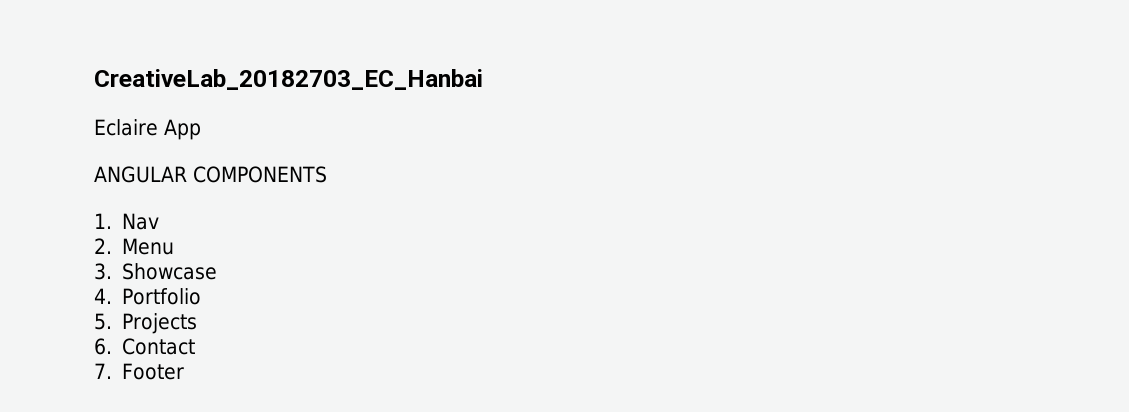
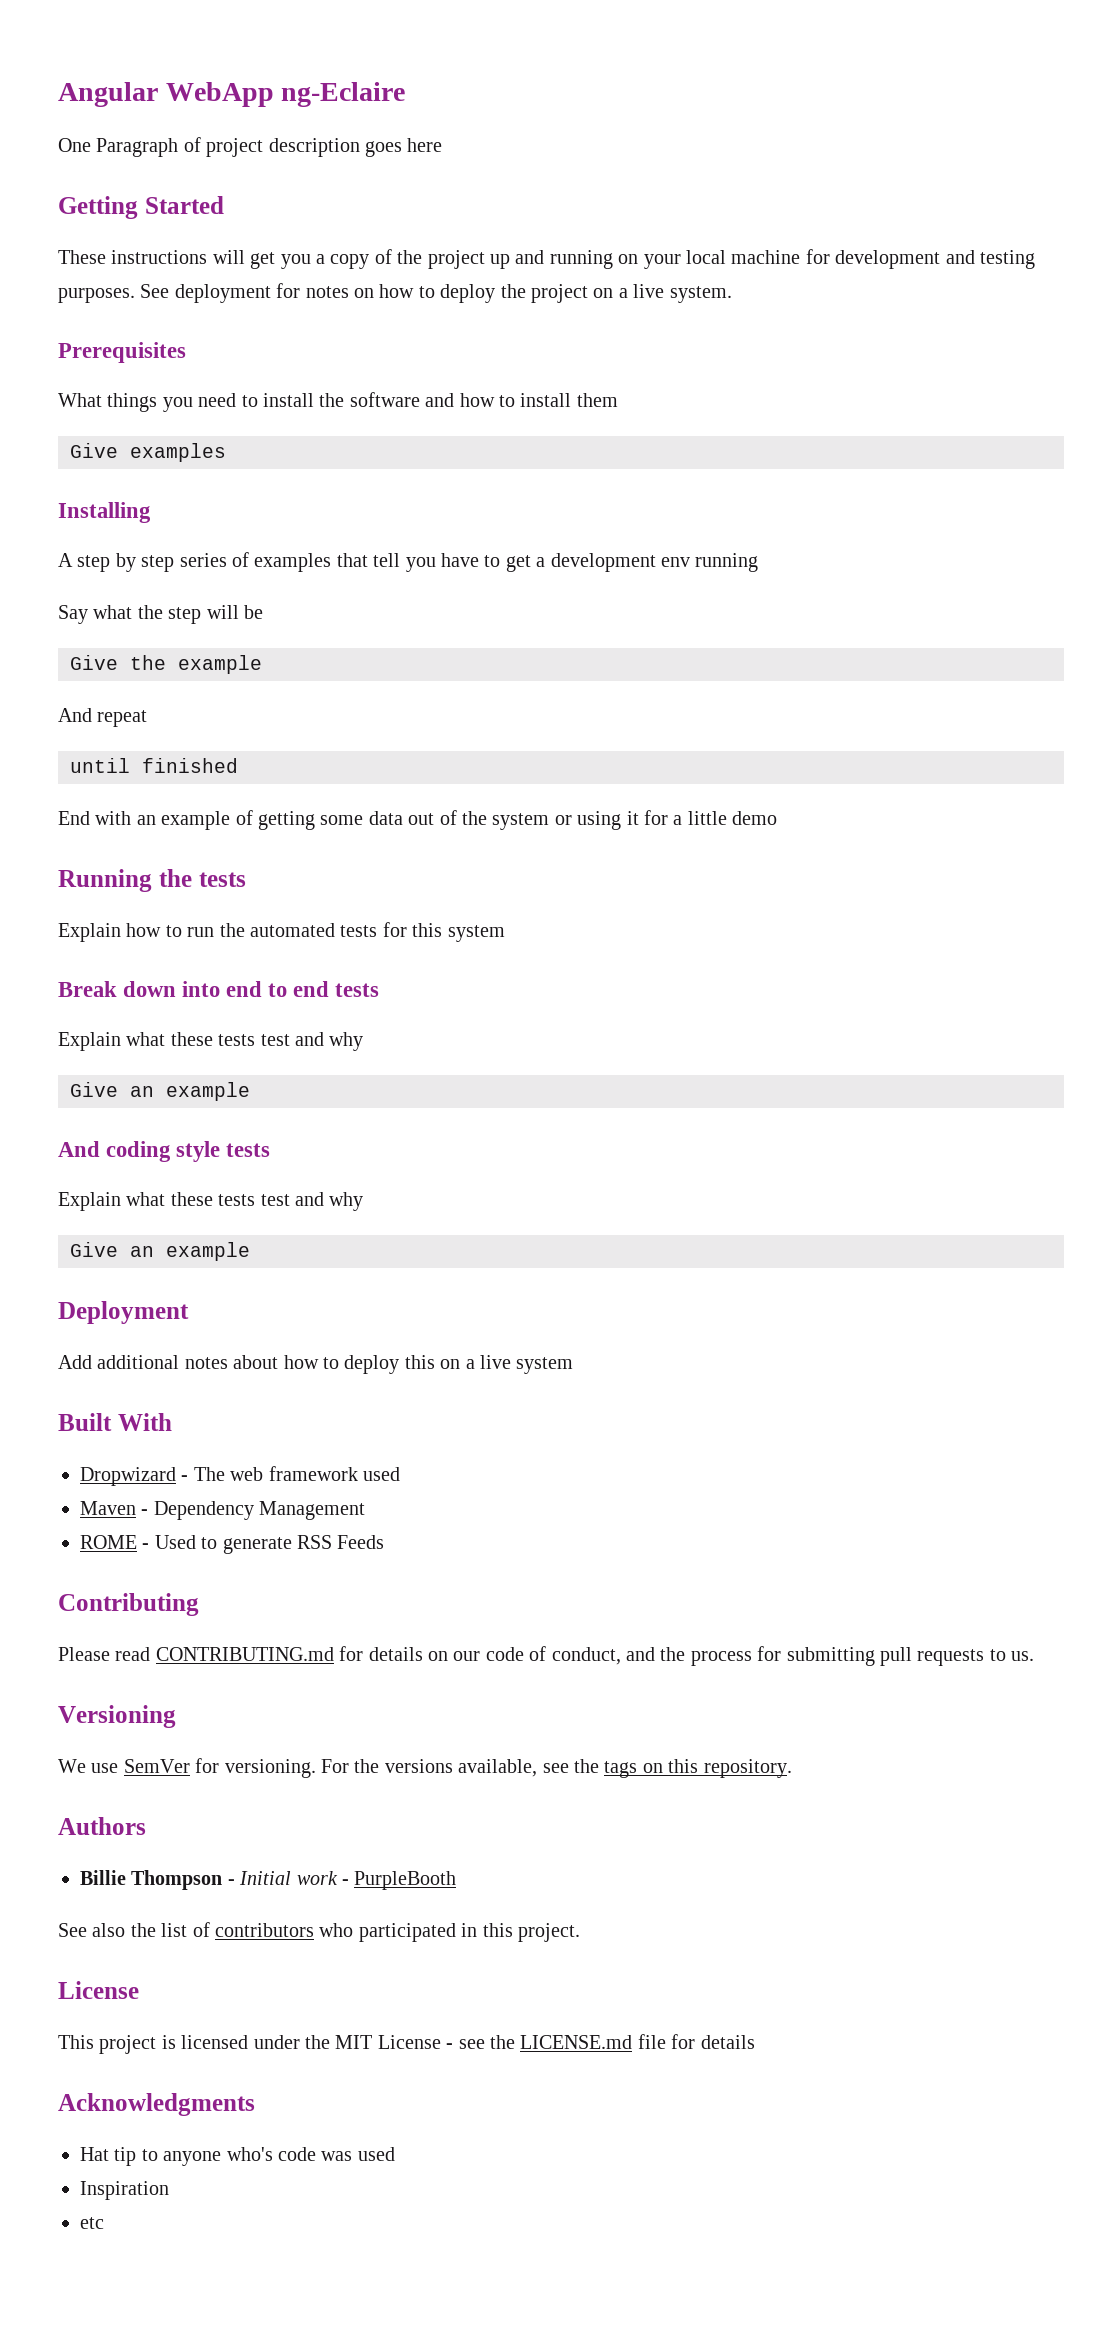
- CreativeLab_20182703_EC_Hanbai
- Eclaire App
- ANGULAR COMPONENTS
- 1. Nav
- 2. Menu
- 3. Showcase
- 4. Portfolio
- 5. Projects
- 6. Contact
- 7. Footer
+ Angular WebApp ng-Eclaire
+ One Paragraph of project description goes here
+ Getting Started
+ These instructions will get you a copy of the project up and running on your local machine for development and testing purposes. See deployment for notes on how to deploy the project on a live system.
+ Prerequisites
+ What things you need to install the software and how to install them
+ Give examples
+ Installing
+ A step by step series of examples that tell you have to get a development env running
+ Say what the step will be
+ Give the example
+ And repeat
+ until finished
+ End with an example of getting some data out of the system or using it for a little demo
+ Running the tests
+ Explain how to run the automated tests for this system
+ Break down into end to end tests
+ Explain what these tests test and why
+ Give an example
+ And coding style tests
+ Explain what these tests test and why
+ Give an example
+ Deployment
+ Add additional notes about how to deploy this on a live system
+ Built With
+ Dropwizard - The web framework used
+ Maven - Dependency Management
+ ROME - Used to generate RSS Feeds
+ Contributing
+ Please read CONTRIBUTING.md for details on our code of conduct, and the process for submitting pull requests to us.
+ Versioning
+ We use SemVer for versioning. For the versions available, see the tags on this repository.
+ Authors
+ Billie Thompson - Initial work - PurpleBooth
+ See also the list of contributors who participated in this project.
+ License
+ This project is licensed under the MIT License - see the LICENSE.md file for details
+ Acknowledgments
+ Hat tip to anyone who's code was used
+ Inspiration
+ etc

